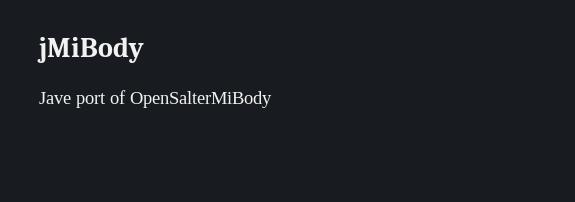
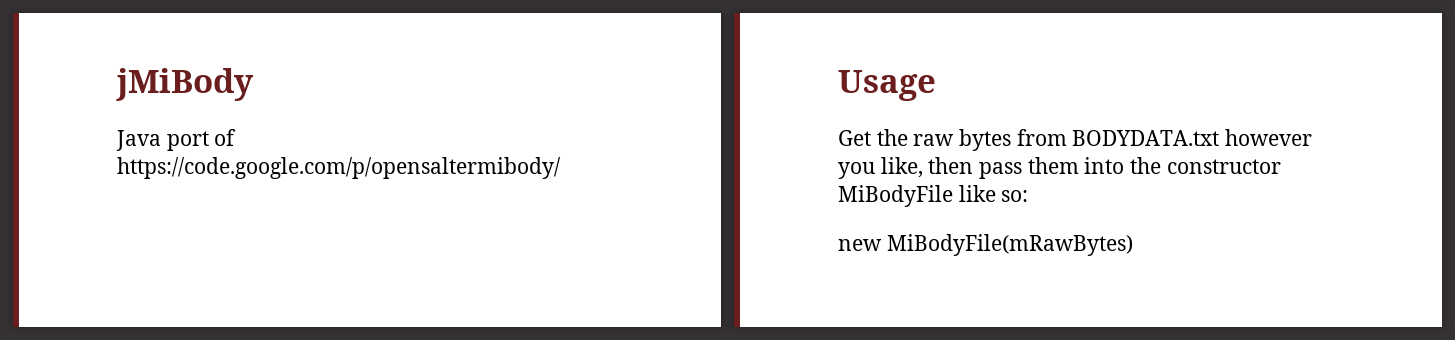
- Jave port of OpenSalterMiBody
+ Java port of https://code.google.com/p/opensaltermibody/
+ Usage
+ Get the raw bytes from BODYDATA.txt however you like, then pass them into the constructor MiBodyFile like so:
+ new MiBodyFile(mRawBytes)

